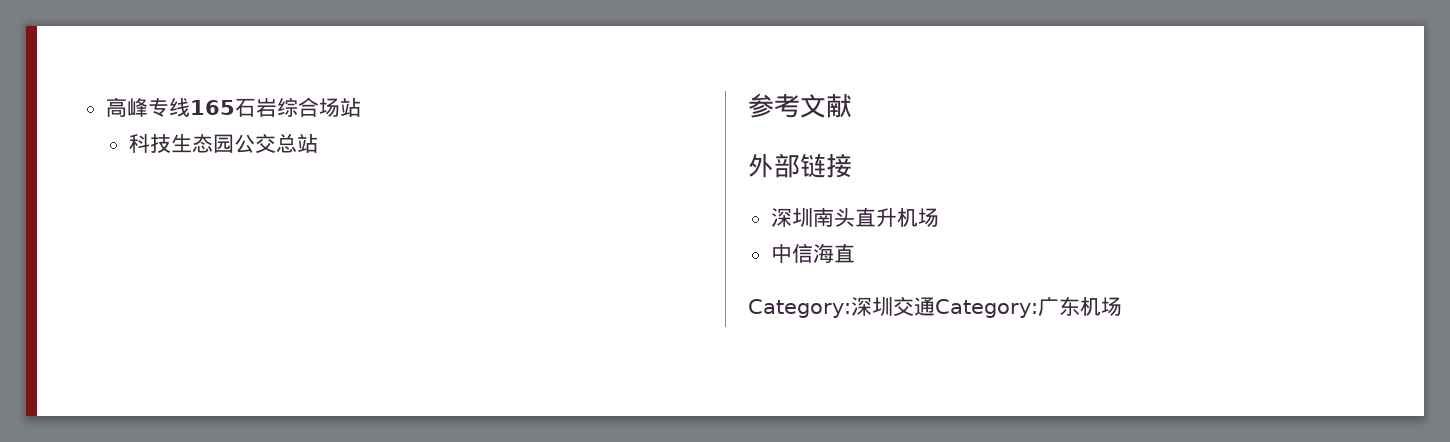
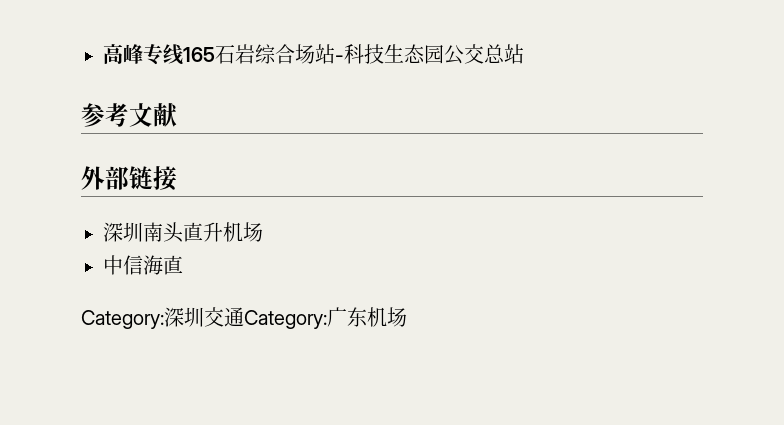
- 高峰专线165石岩综合场站
- 科技生态园公交总站
+ 高峰专线165石岩综合场站-科技生态园公交总站

